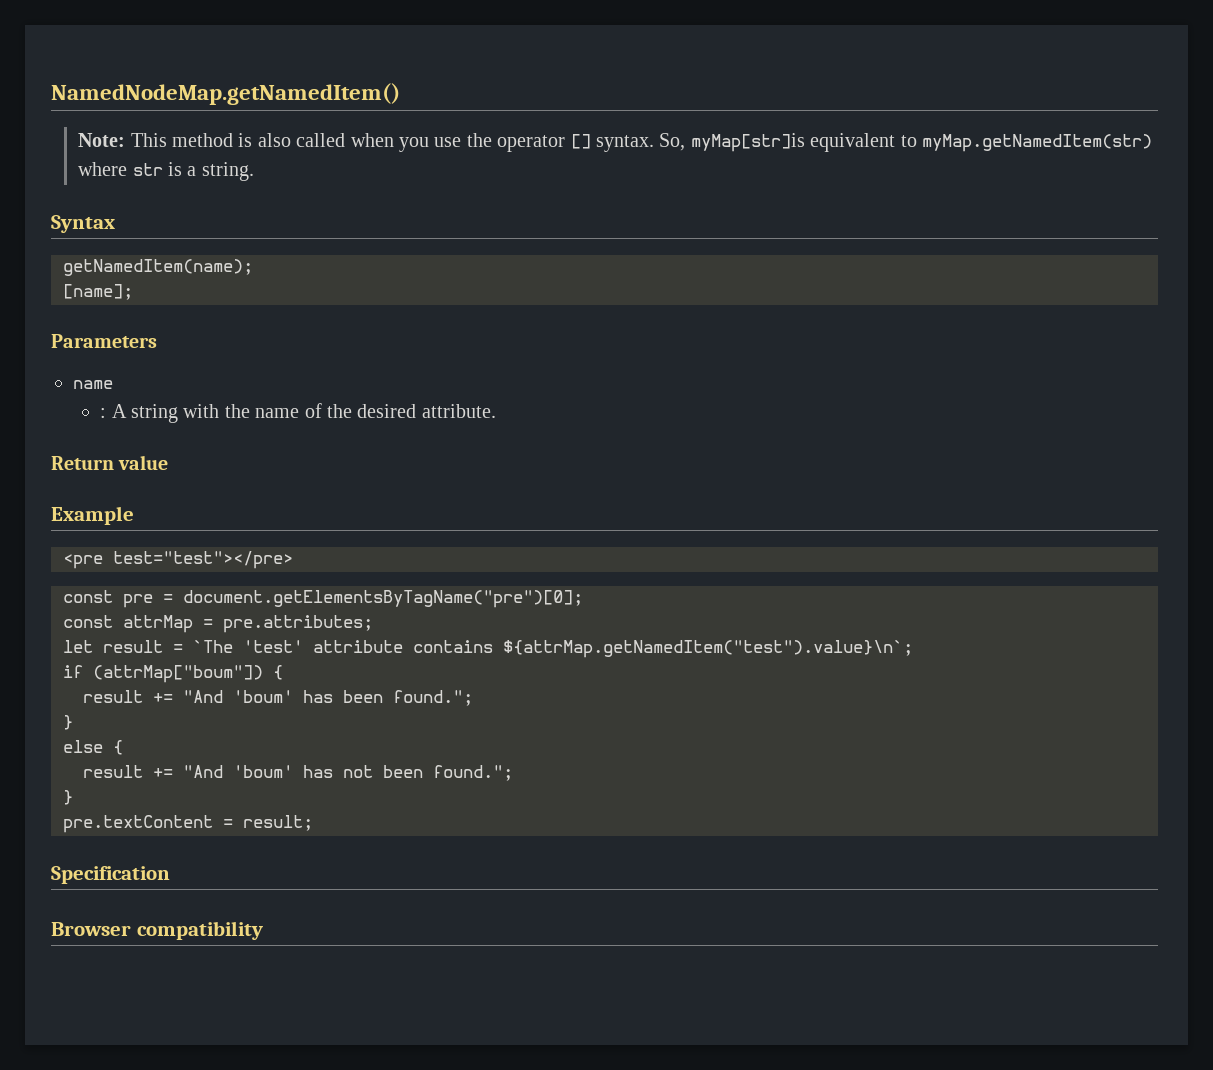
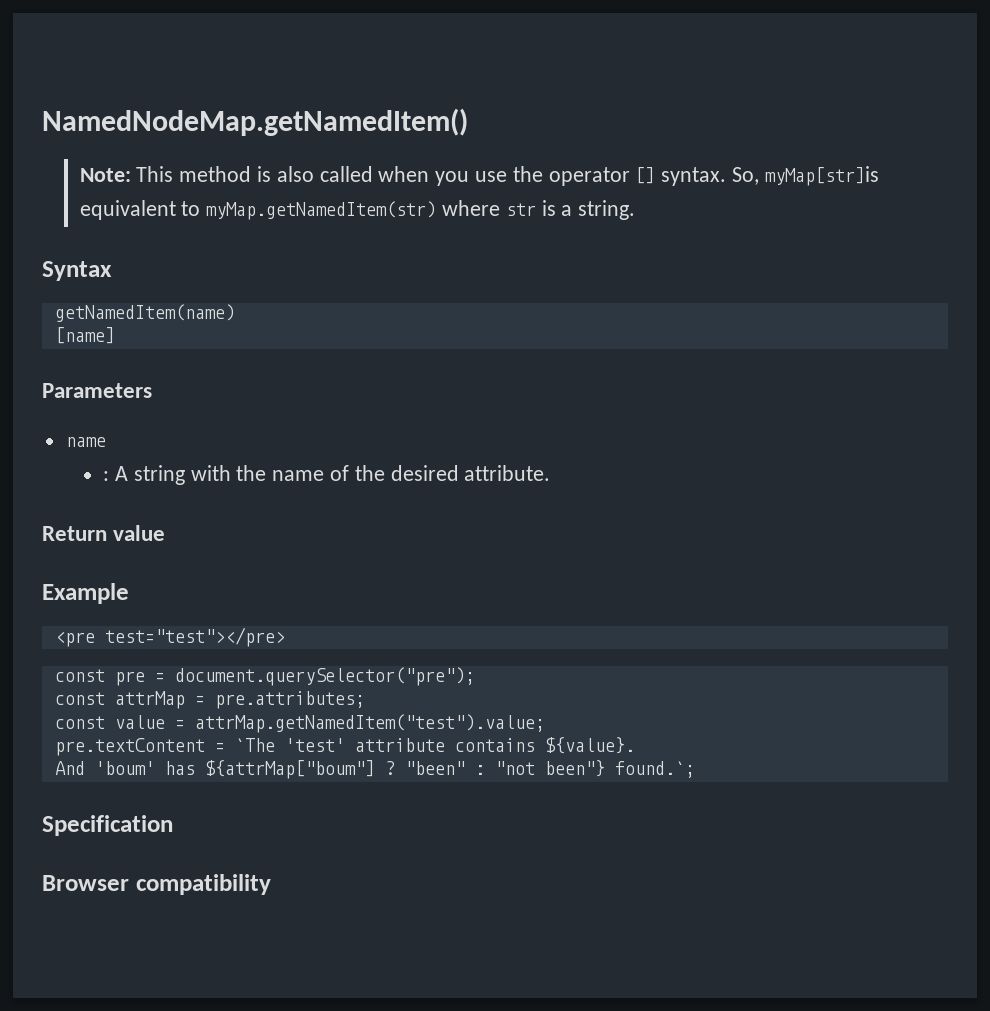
- getNamedItem(name);
- [name];
+ getNamedItem(name)
+ [name]
- const pre = document.getElementsByTagName("pre")[0];
+ const pre = document.querySelector("pre");
- let result = `The 'test' attribute contains ${attrMap.getNamedItem("test").value}\n`;
- if (attrMap["boum"]) {
- result += "And 'boum' has been found.";
- }
- else {
- result += "And 'boum' has not been found.";
- }
- pre.textContent = result;
+ const value = attrMap.getNamedItem("test").value;
+ pre.textContent = `The 'test' attribute contains ${value}.
+ And 'boum' has ${attrMap["boum"] ? "been" : "not been"} found.`;

